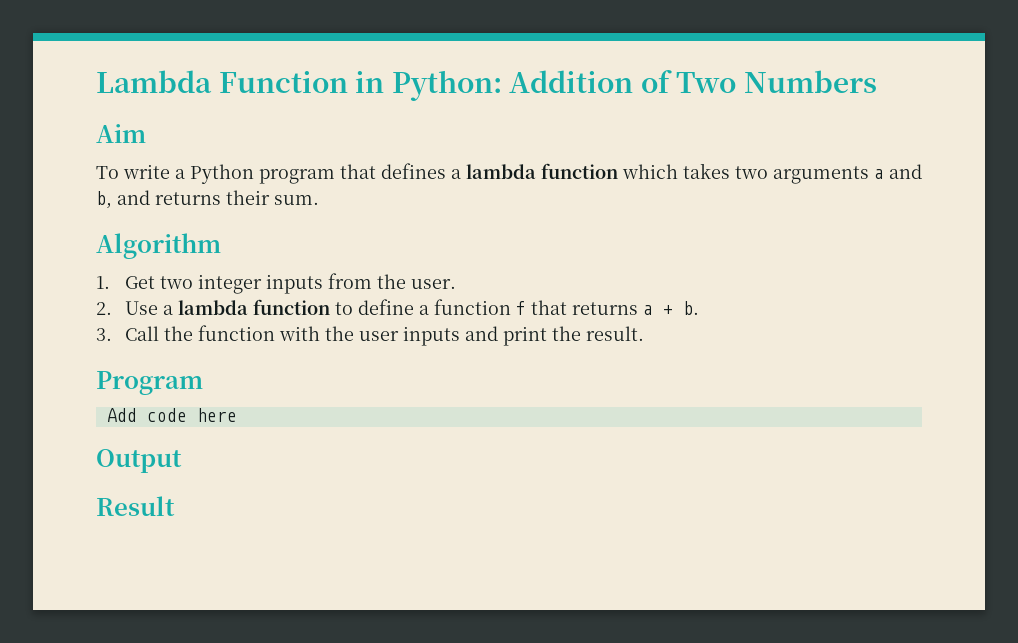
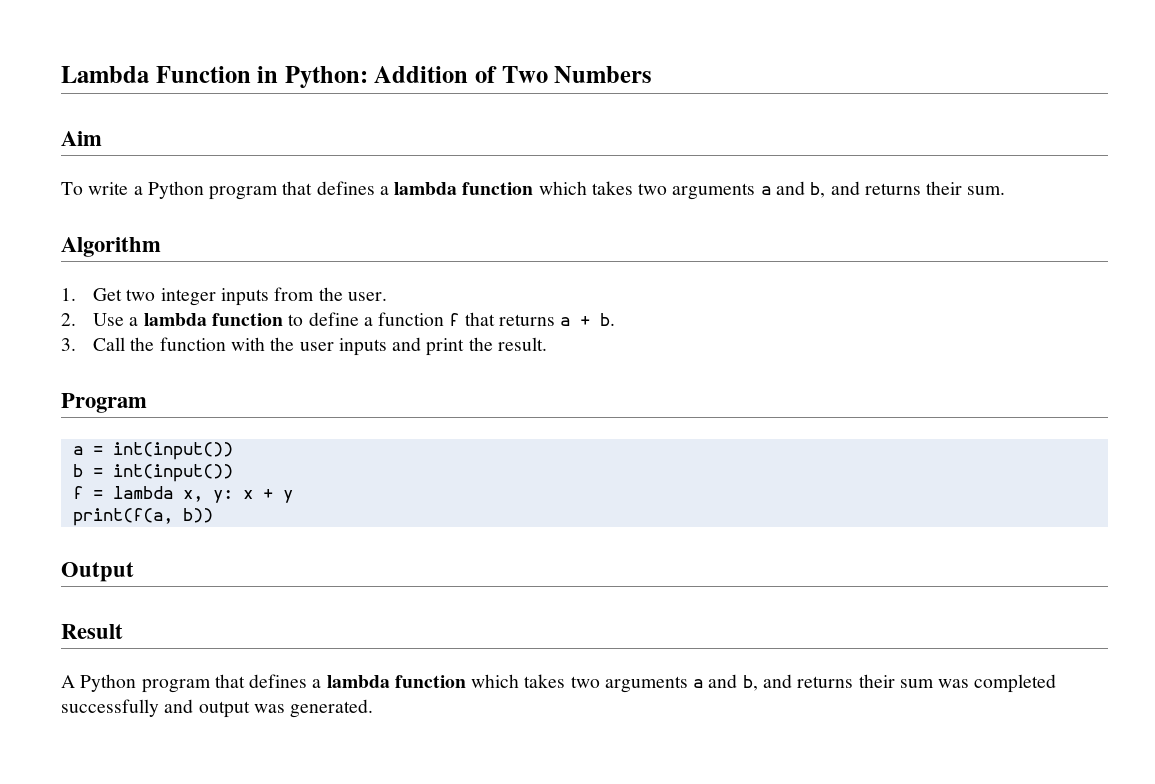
- Add code here
+ a = int(input())
+ b = int(input())
+ f = lambda x, y: x + y
+ print(f(a, b))
  Output
  Result
+ A Python program that defines a lambda function which takes two arguments a and b, and returns their sum was completed successfully and output was generated.

